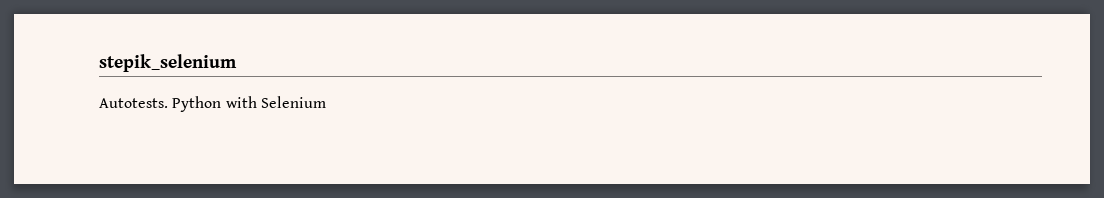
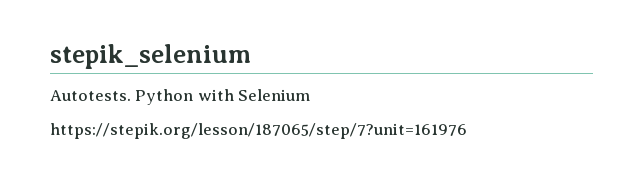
+ https://stepik.org/lesson/187065/step/7?unit=161976

